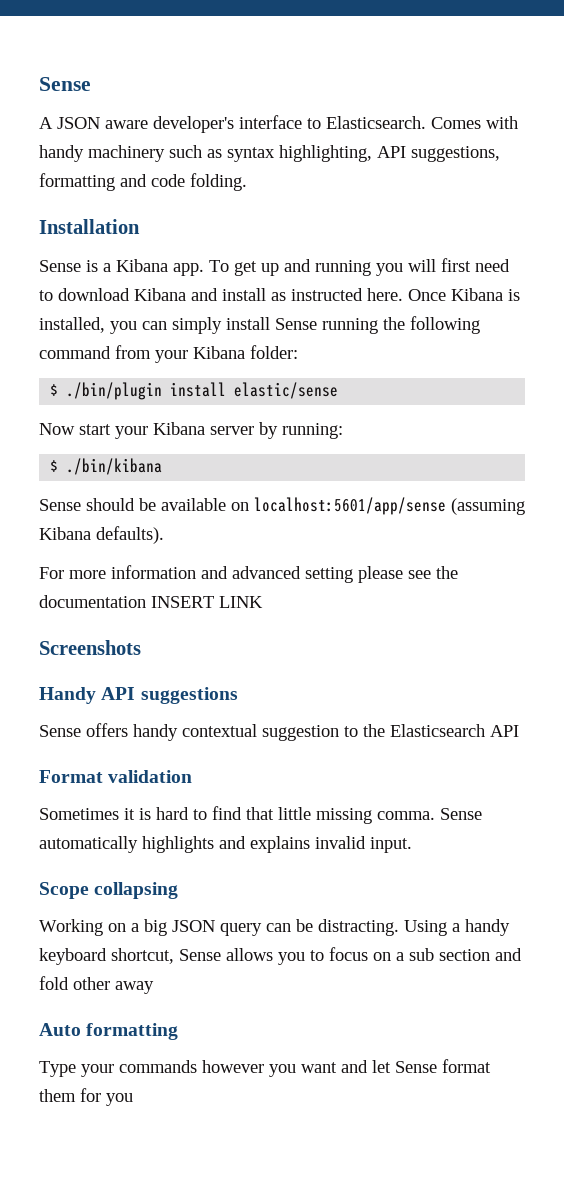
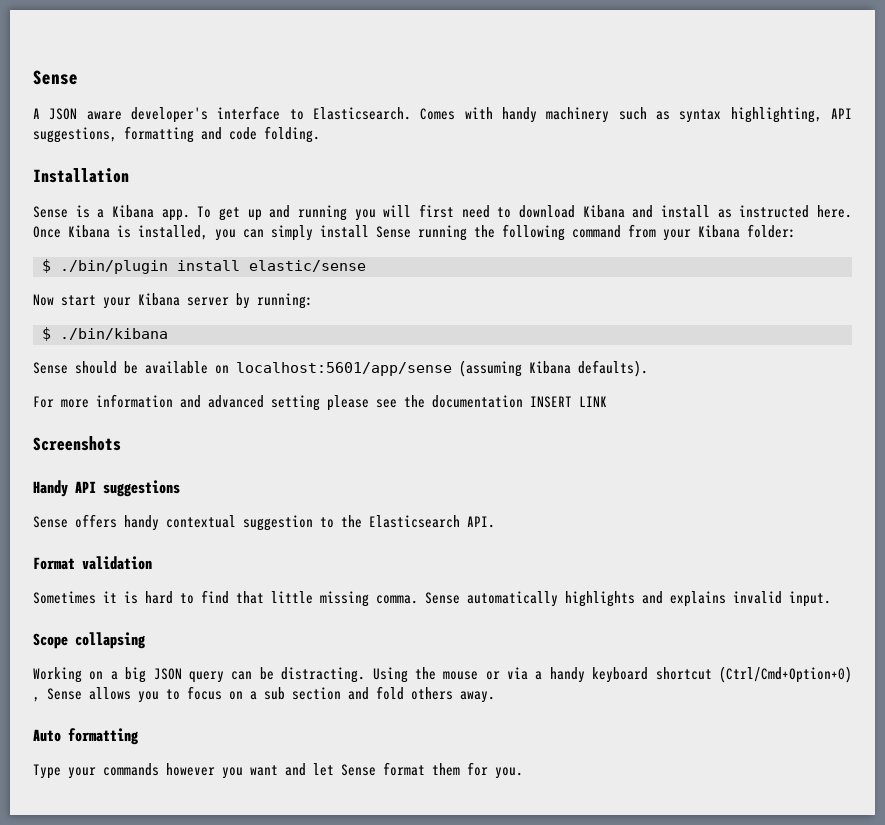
- Sense offers handy contextual suggestion to the Elasticsearch API
+ Sense offers handy contextual suggestion to the Elasticsearch API.
- Using a handy keyboard shortcut, Sense allows you to focus on a sub section and fold other away
+ Using the mouse or via a handy keyboard shortcut (Ctrl/Cmd+Option+0) , Sense allows you to focus on a sub section and fold others away.
- Type your commands however you want and let Sense format them for you
+ Type your commands however you want and let Sense format them for you.

